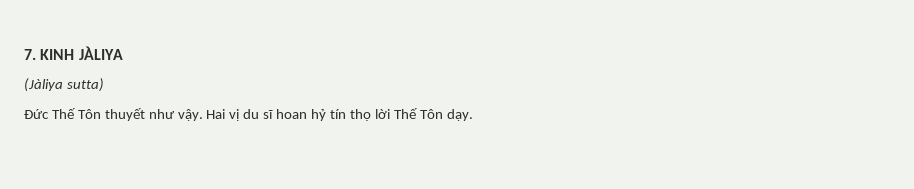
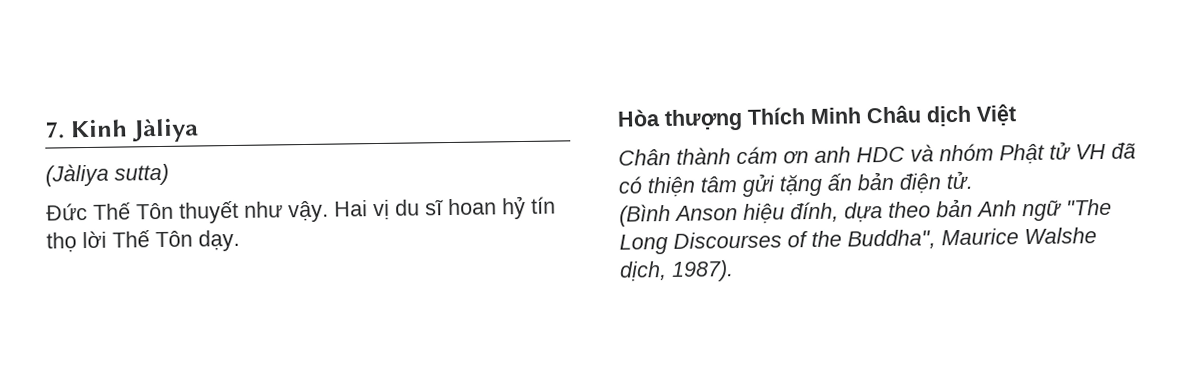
- 7. KINH JÀLIYA
+ 7. Kinh Jàliya
+ Hòa thượng Thích Minh Châu dịch Việt
+ Chân thành cám ơn anh HDC và nhóm Phật tử VH đã có thiện tâm gửi tặng ấn bản điện tử.
+ (Bình Anson hiệu đính, dựa theo bản Anh ngữ "The Long Discourses of the Buddha", Maurice Walshe dịch, 1987).

